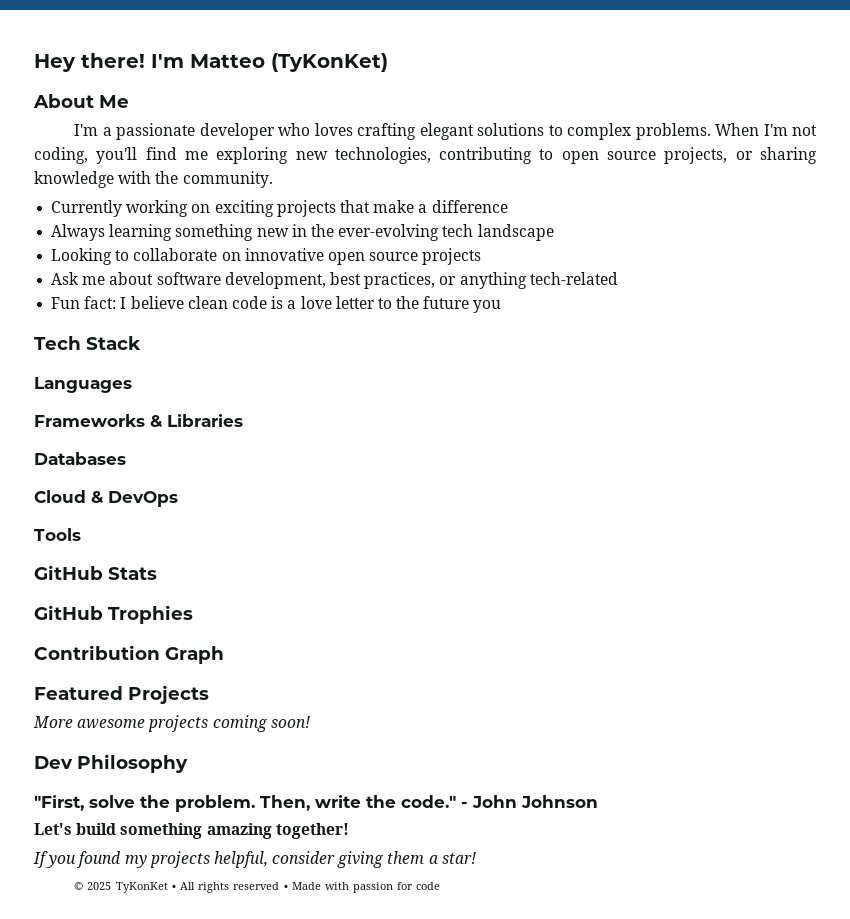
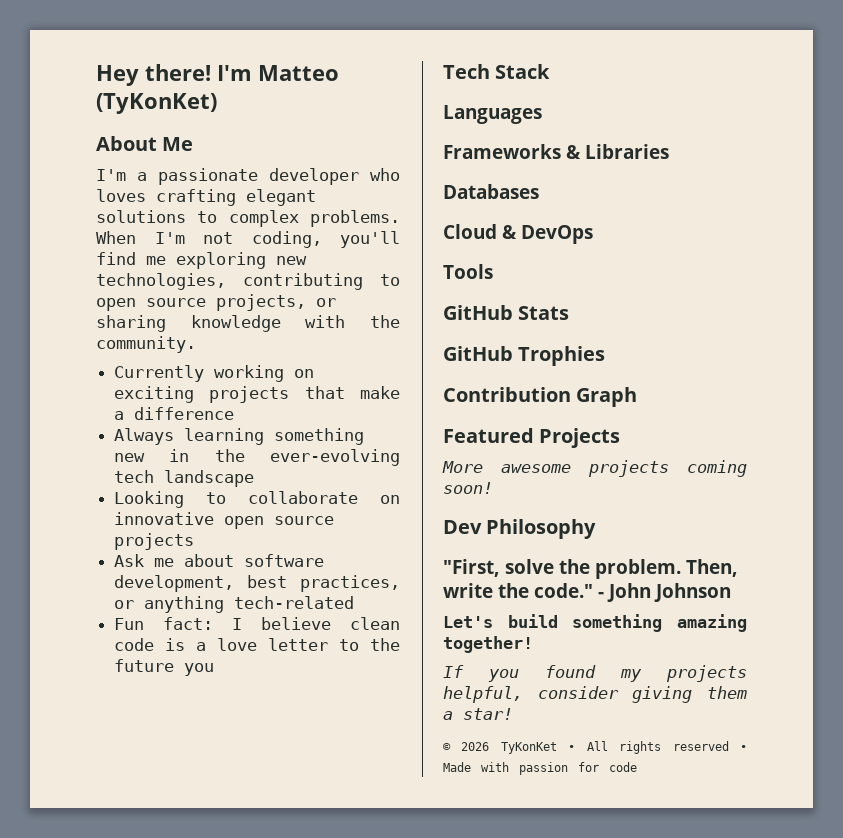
- © 2025 TyKonKet • All rights reserved • Made with passion for code
+ © 2026 TyKonKet • All rights reserved • Made with passion for code

